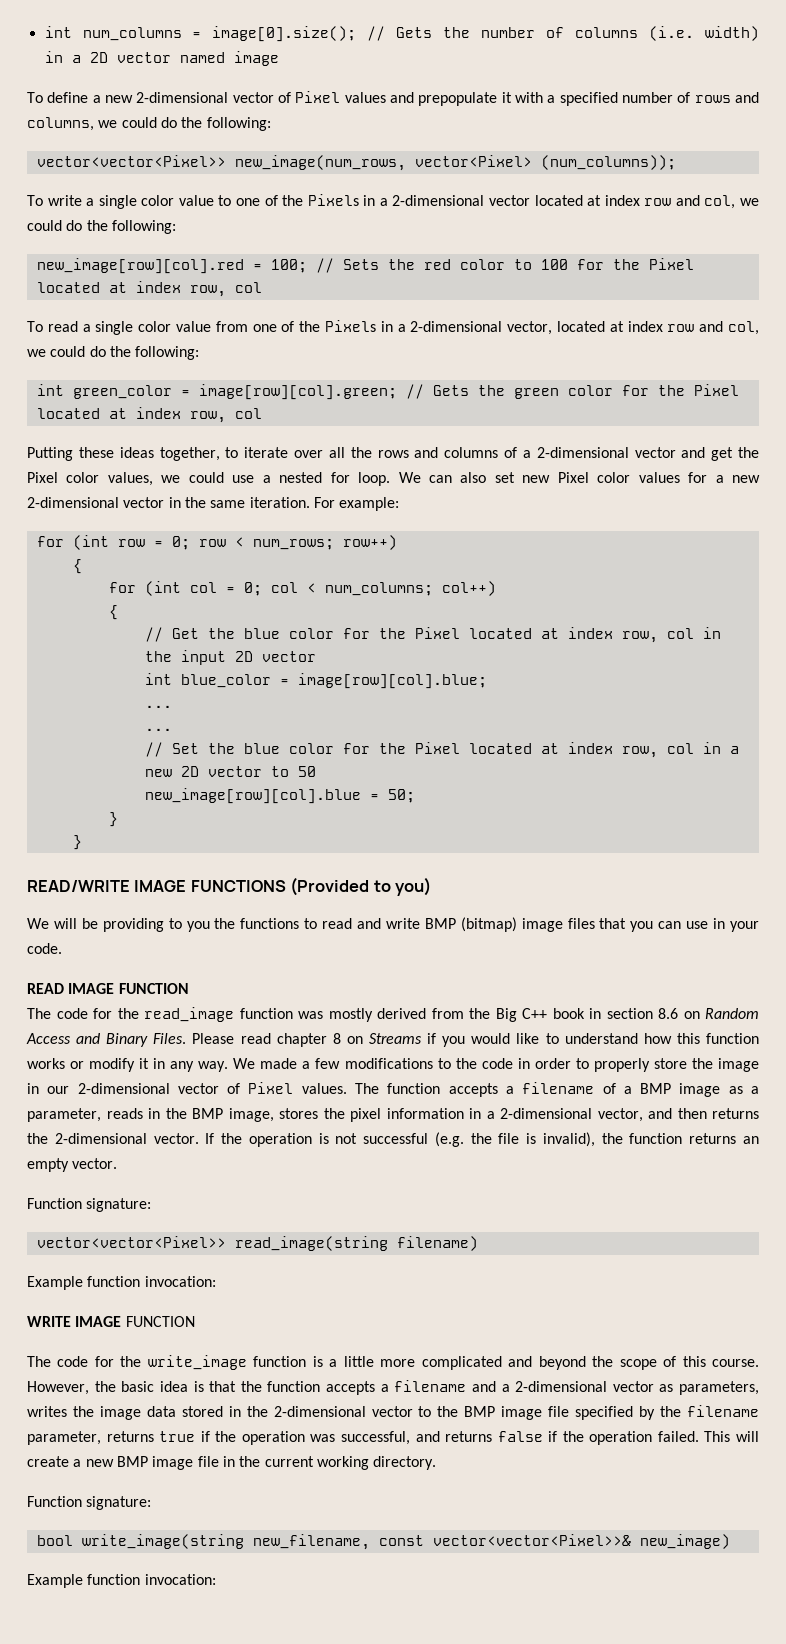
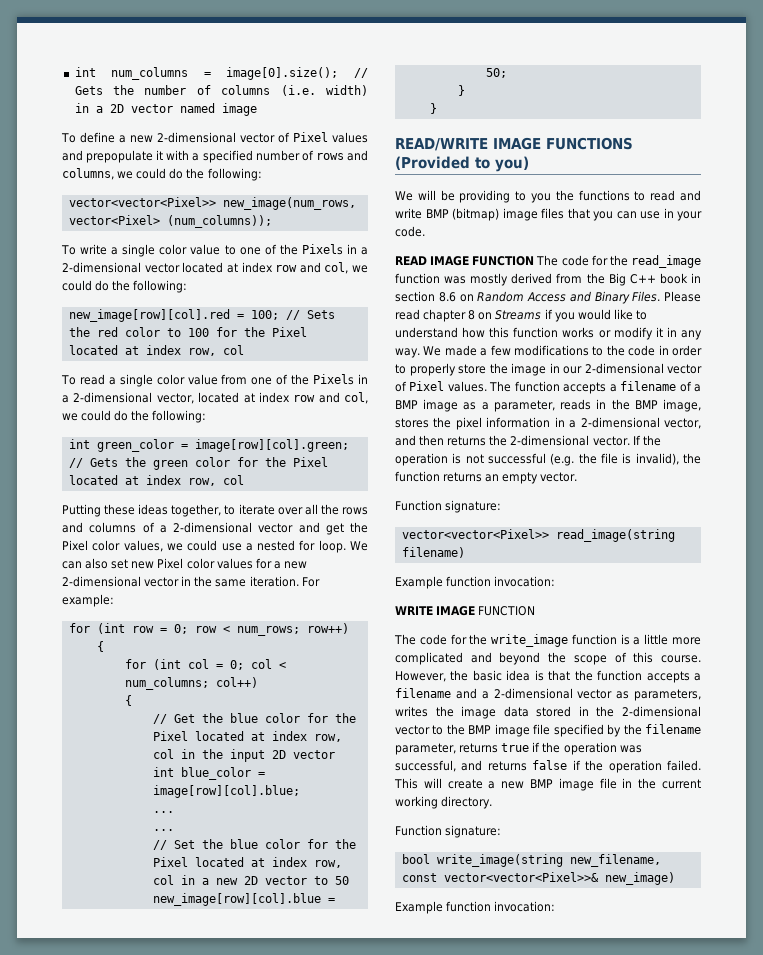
- READ IMAGE FUNCTION
- The code for the read_image function was mostly derived from the Big C++ book in section 8.6 on Random Access and Binary Files.
+ READ IMAGE FUNCTION The code for the read_image function was mostly derived from the Big C++ book in section 8.6 on Random Access and Binary Files.

